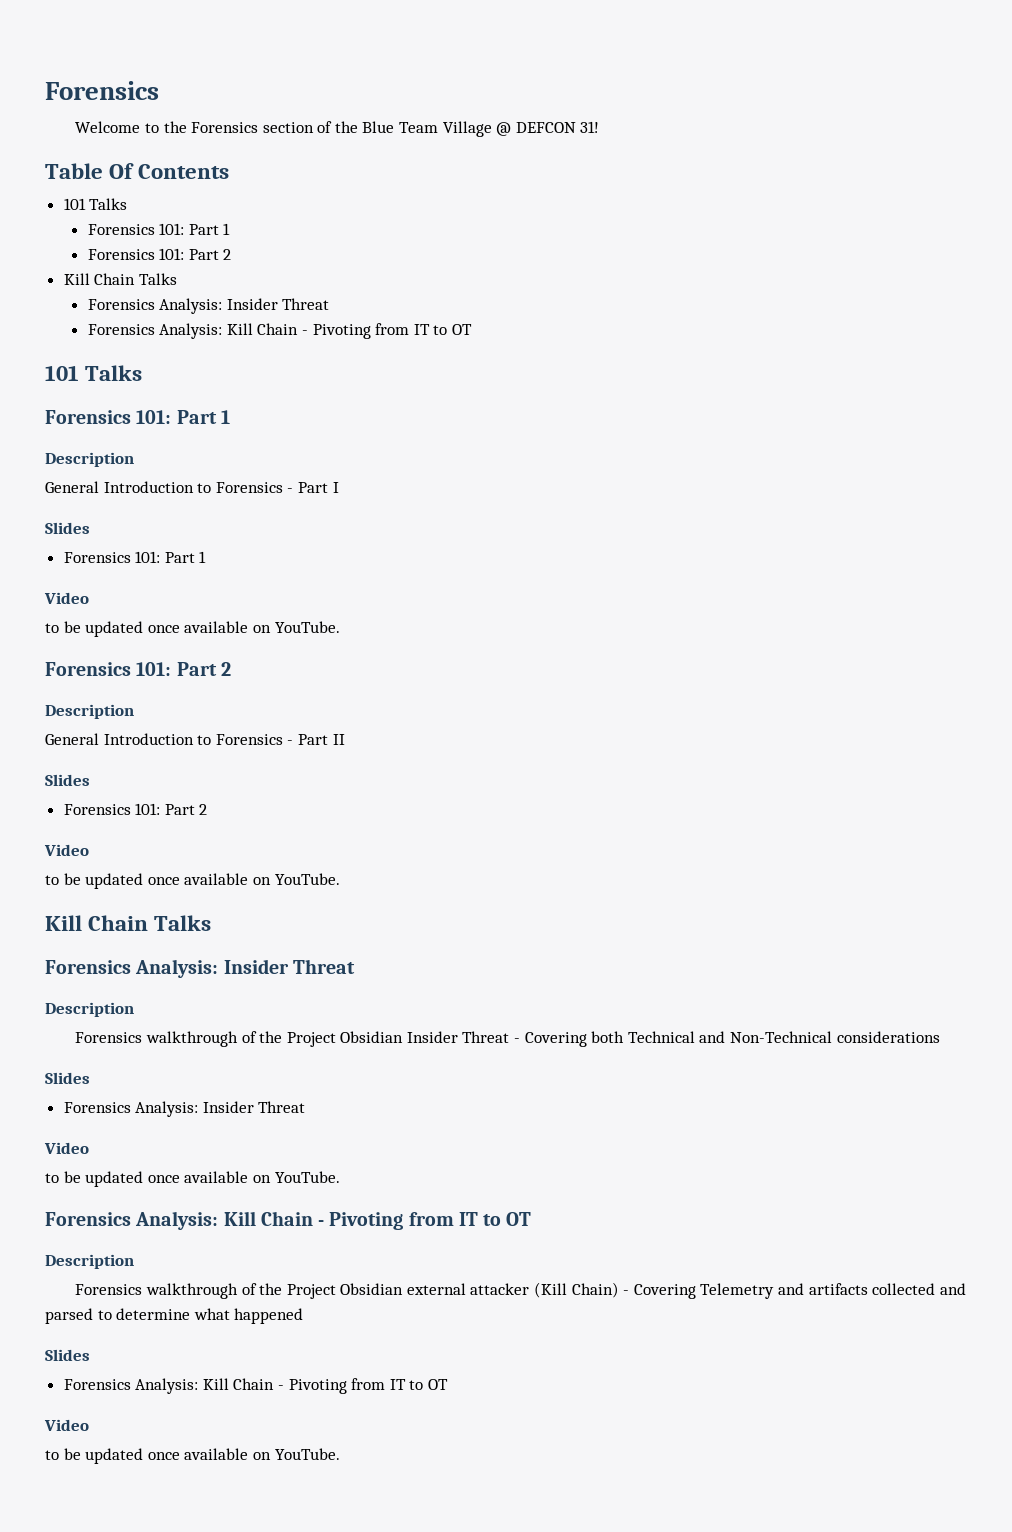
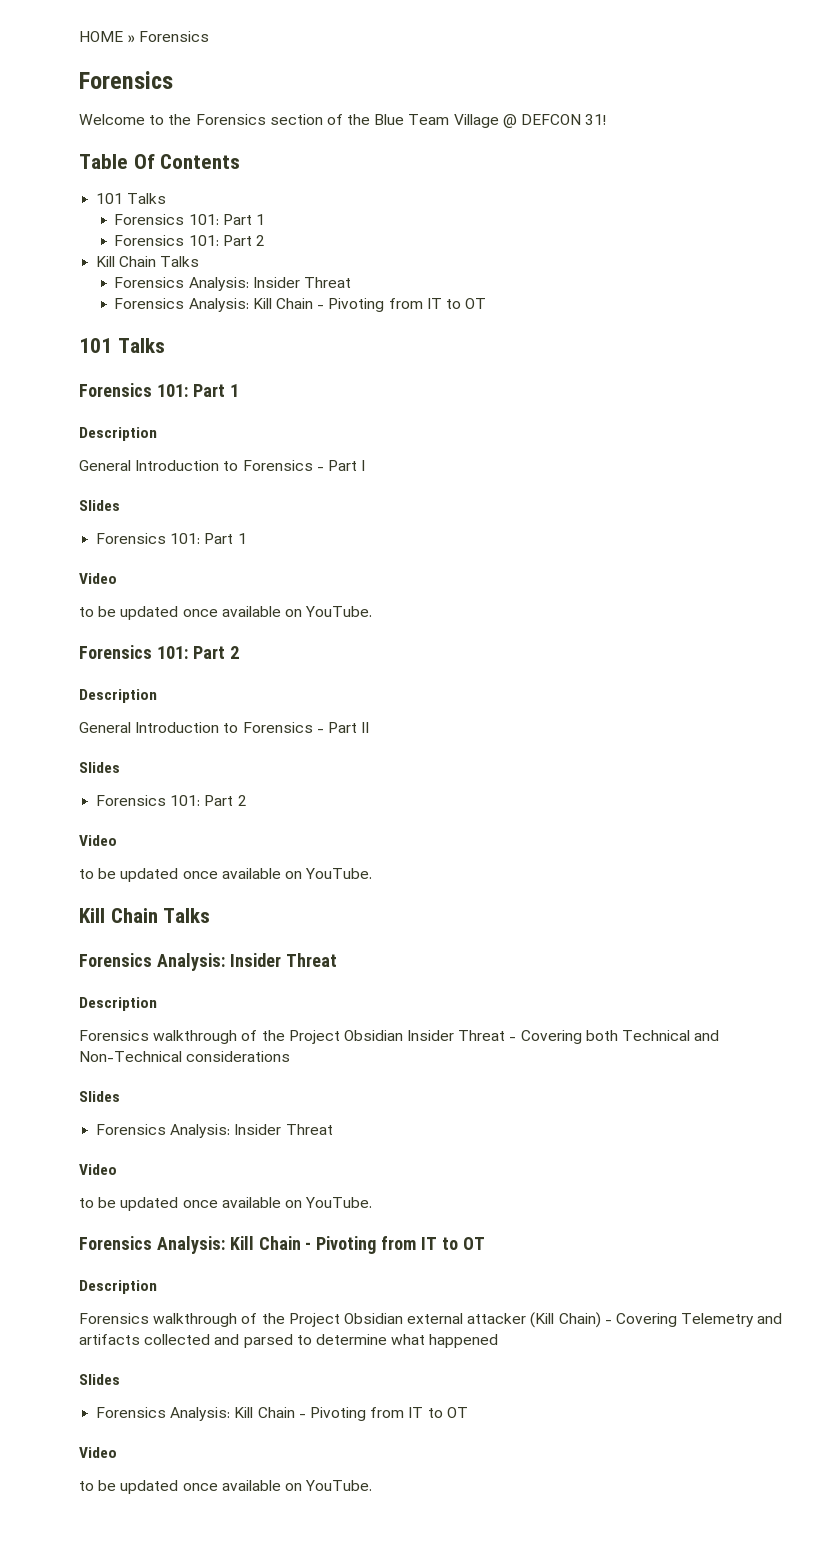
+ HOME » Forensics

